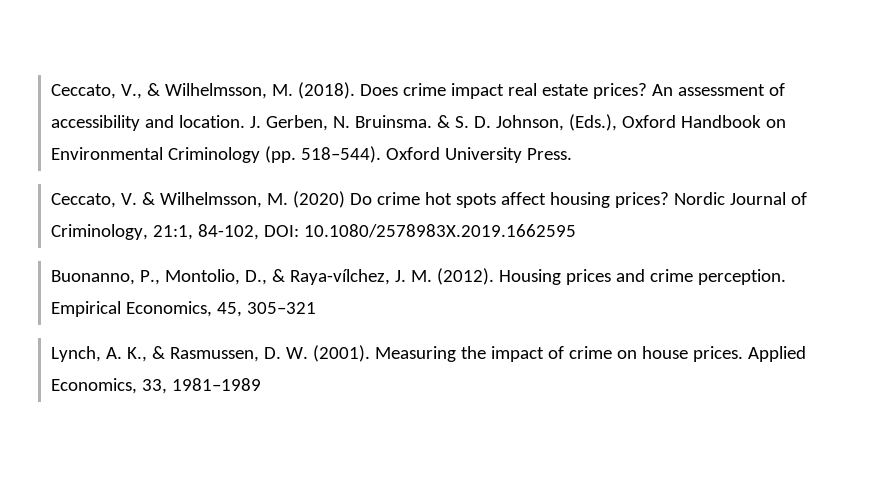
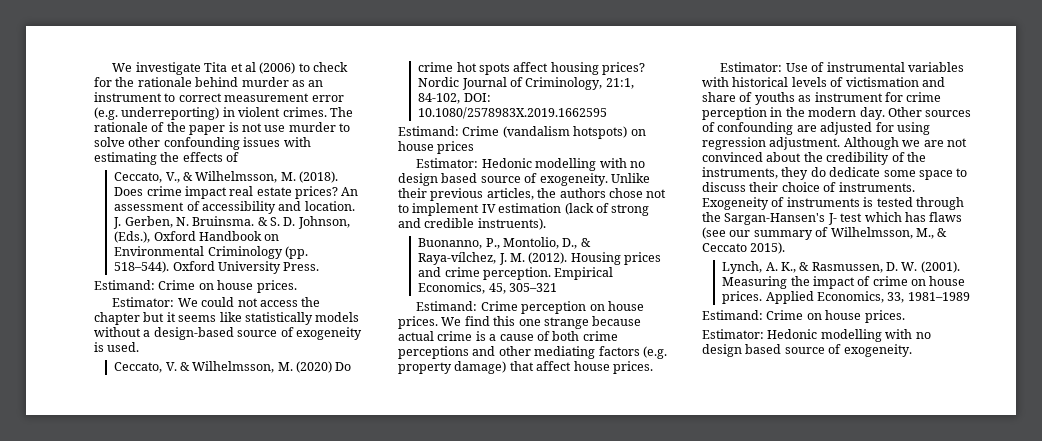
+ We investigate Tita et al (2006) to check for the rationale behind murder as an instrument to correct measurement error (e.g. underreporting) in violent crimes. The rationale of the paper is not use murder to solve other confounding issues with estimating the effects of
  Oxford University Press.
+ Estimand: Crime on house prices.
+ Estimator: We could not access the chapter but it seems like statistically models without a design-based source of exogeneity is used.
+ Estimand: Crime (vandalism hotspots) on house prices
+ Estimator: Hedonic modelling with no design based source of exogeneity. Unlike their previous articles, the authors chose not to implement IV estimation (lack of strong and credible instruents).
+ Estimand: Crime perception on house prices. We find this one strange because actual crime is a cause of both crime perceptions and other mediating factors (e.g. property damage) that affect house prices.
+ Estimator: Use of instrumental variables with historical levels of victismation and share of youths as instrument for crime perception in the modern day. Other sources of confounding are adjusted for using regression adjustment. Although we are not convinced about the credibility of the instruments, they do dedicate some space to discuss their choice of instruments. Exogeneity of instruments is tested through the Sargan-Hansen's J- test which has flaws (see our summary of Wilhelmsson, M., & Ceccato 2015).
  Applied Economics, 33, 1981–1989
+ Estimand: Crime on house prices.
+ Estimator: Hedonic modelling with no design based source of exogeneity.

